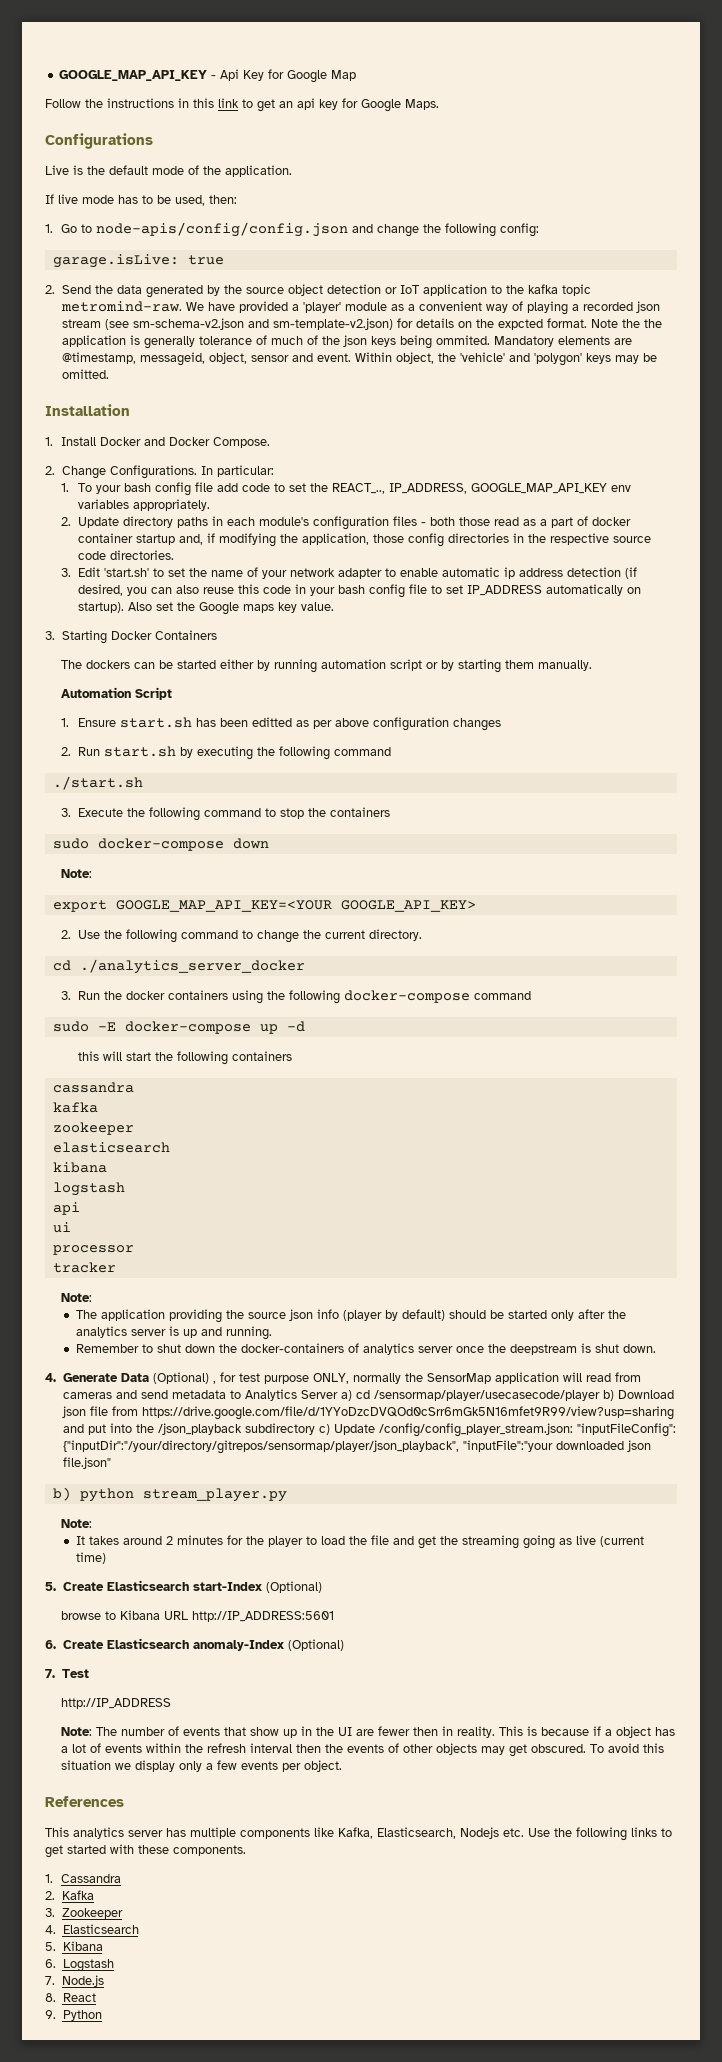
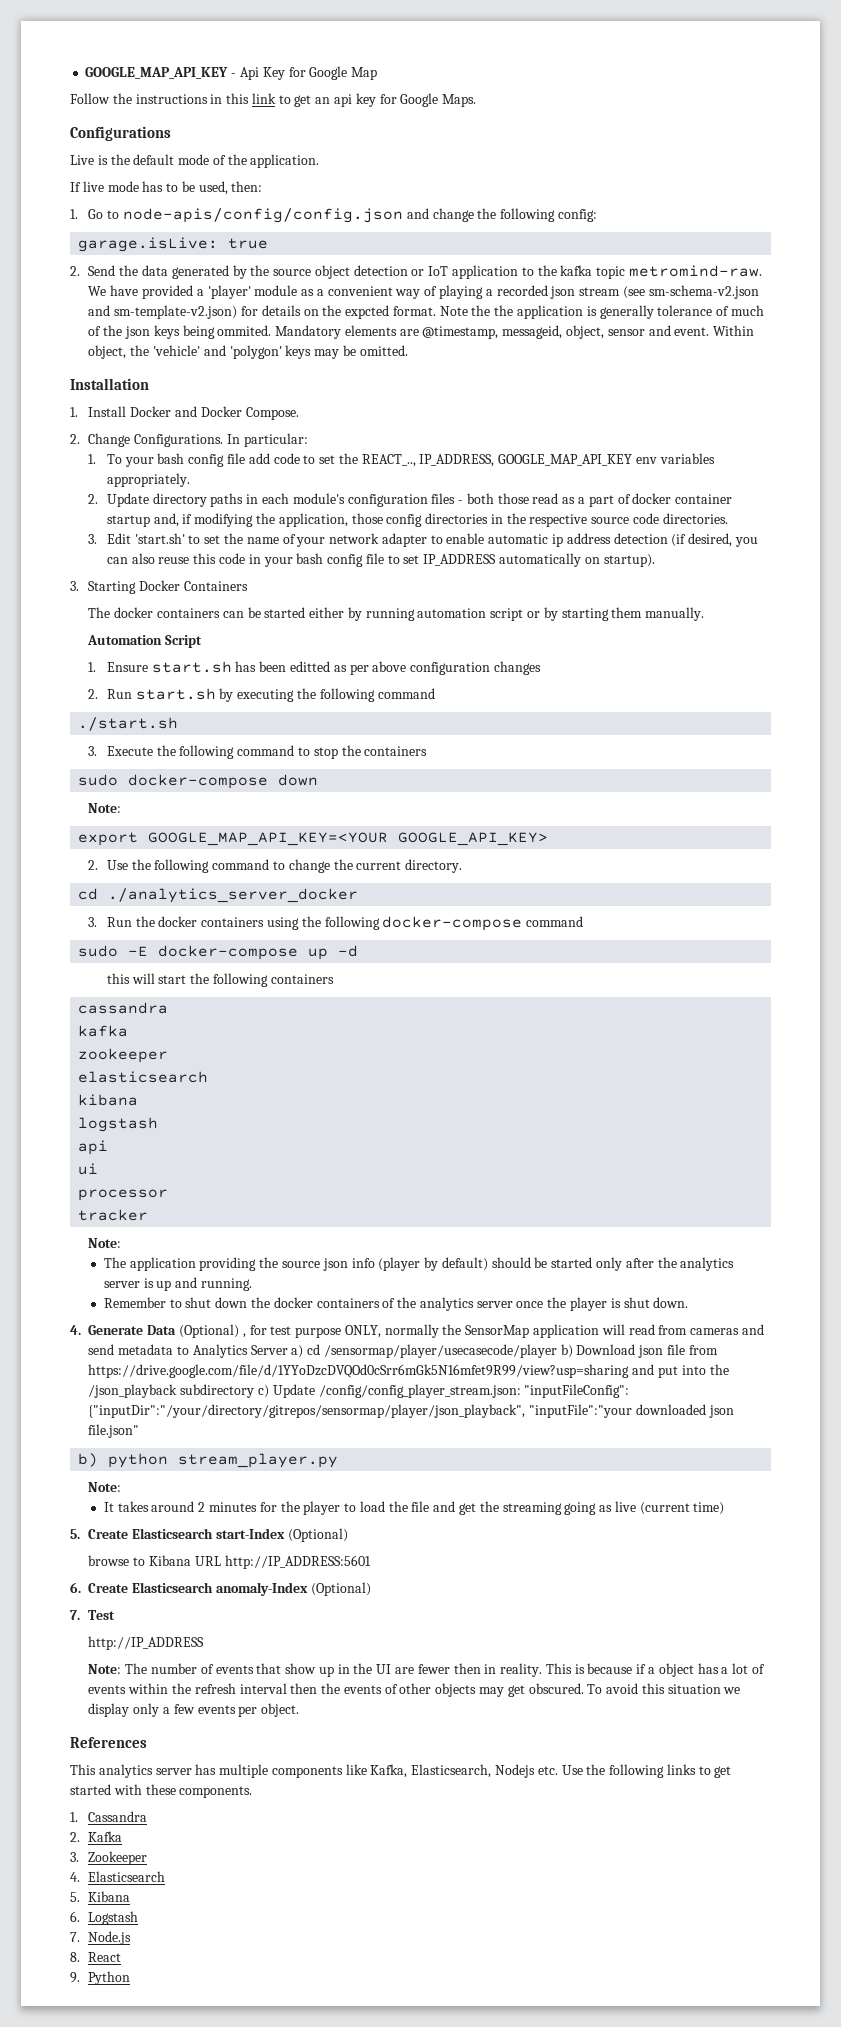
- Also set the Google maps key value.
- The dockers can be started either by running automation script or by starting them manually.
+ The docker containers can be started either by running automation script or by starting them manually.
- Remember to shut down the docker-containers of analytics server once the deepstream is shut down.
+ Remember to shut down the docker containers of the analytics server once the player is shut down.

